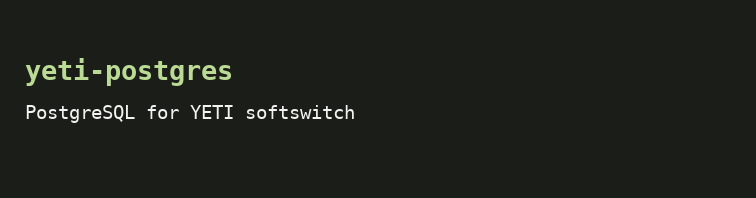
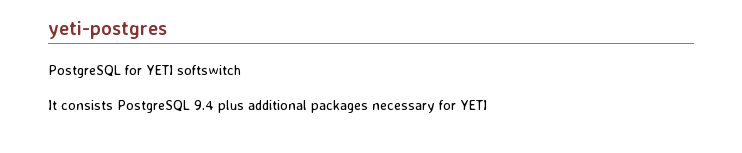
+ It consists PostgreSQL 9.4 plus additional packages necessary for YETI

